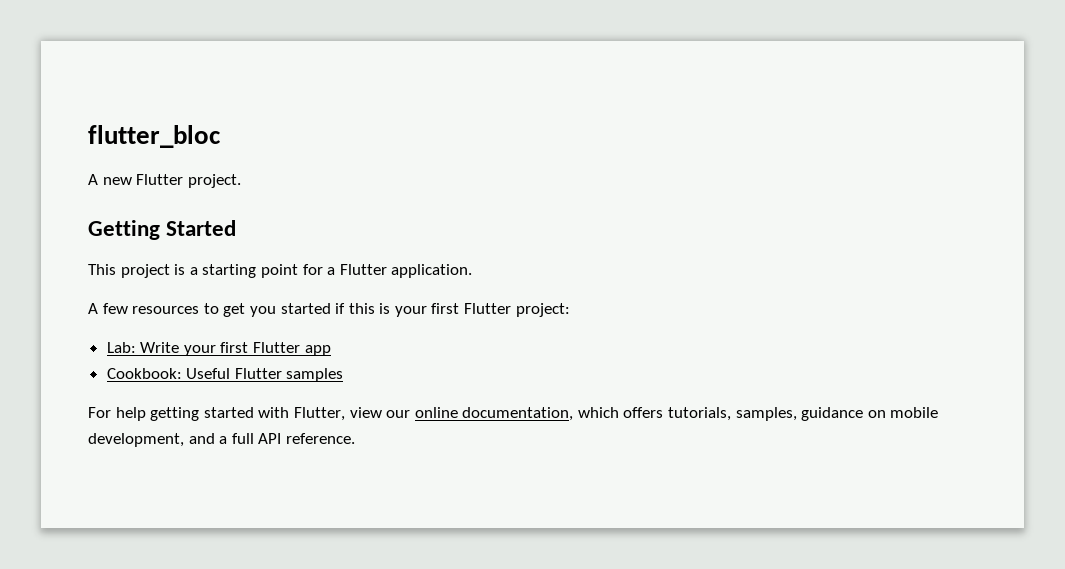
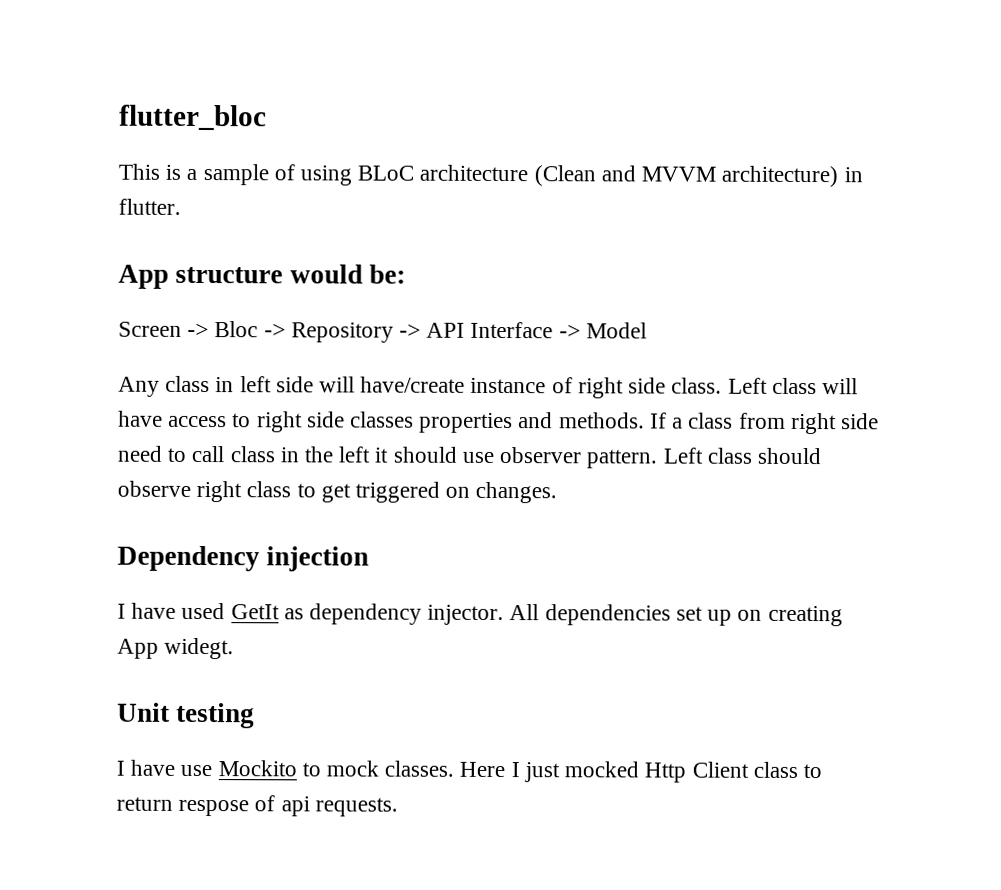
- A new Flutter project.
- Getting Started
- This project is a starting point for a Flutter application.
- A few resources to get you started if this is your first Flutter project:
- Lab: Write your first Flutter app
- Cookbook: Useful Flutter samples
- For help getting started with Flutter, view our online documentation, which offers tutorials, samples, guidance on mobile development, and a full API reference.
+ This is a sample of using BLoC architecture (Clean and MVVM architecture) in flutter.
+ App structure would be:
+ Screen -> Bloc -> Repository -> API Interface -> Model
+ Any class in left side will have/create instance of right side class. Left class will have access to right side classes properties and methods. If a class from right side need to call class in the left it should use observer pattern. Left class should observe right class to get triggered on changes.
+ Dependency injection
+ I have used GetIt as dependency injector. All dependencies set up on creating App widegt.
+ Unit testing
+ I have use Mockito to mock classes. Here I just mocked Http Client class to return respose of api requests.

